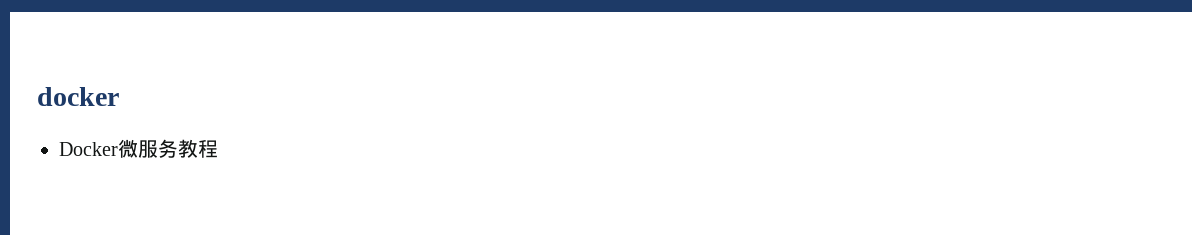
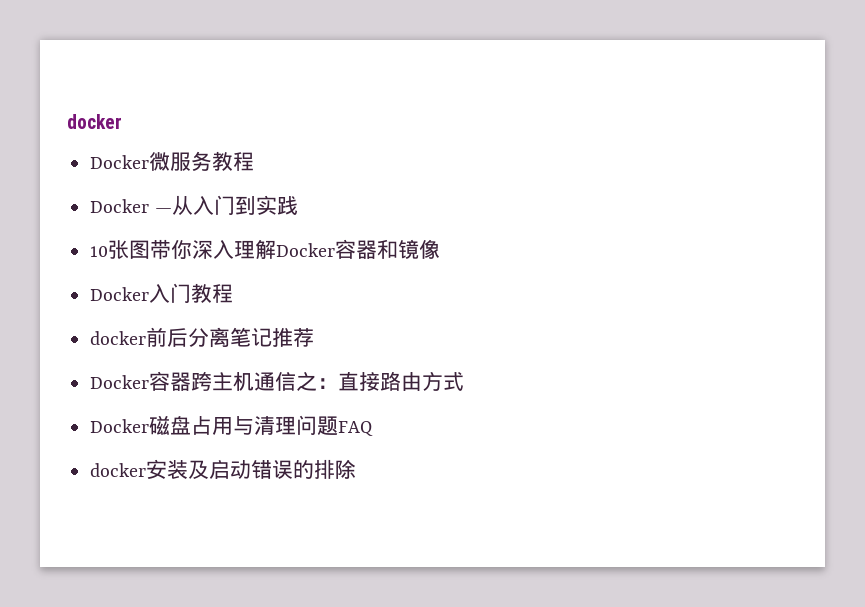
+ Docker —从入门到实践
+ 10张图带你深入理解Docker容器和镜像
+ Docker入门教程
+ docker前后分离笔记推荐
+ Docker容器跨主机通信之：直接路由方式
+ Docker磁盘占用与清理问题FAQ
+ docker安装及启动错误的排除

